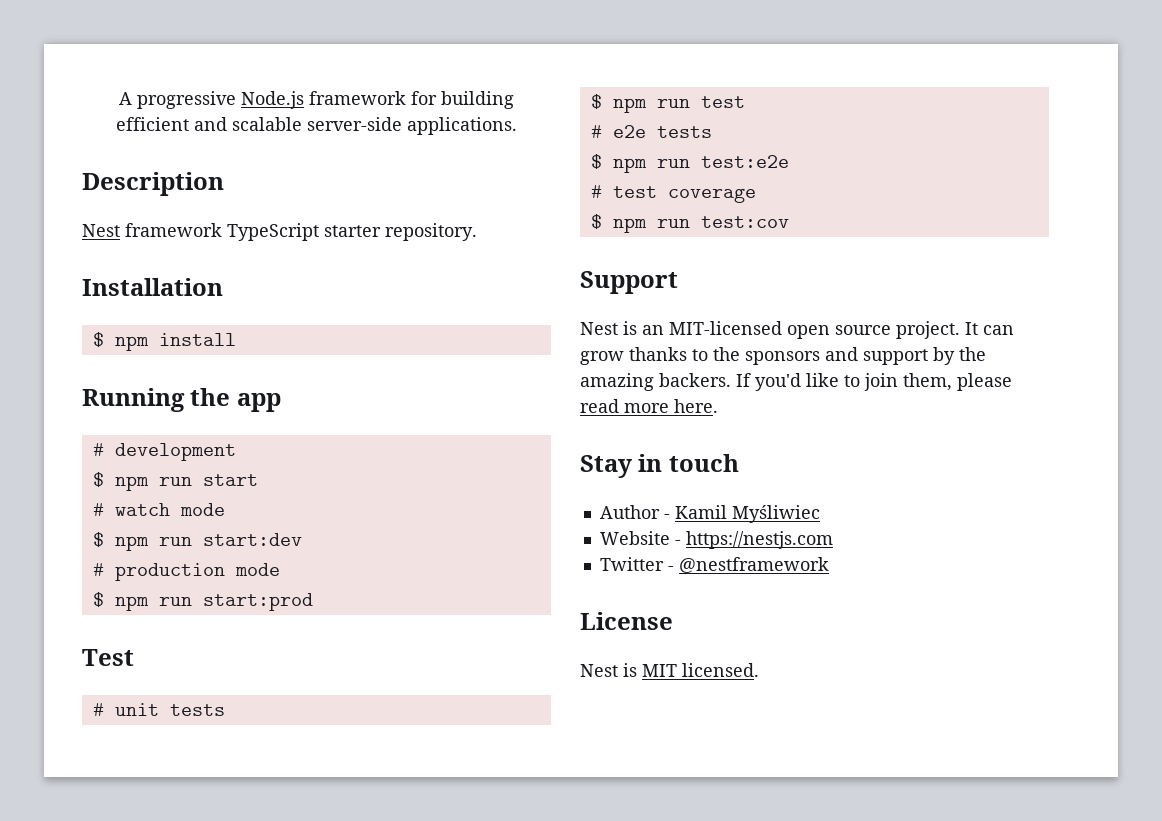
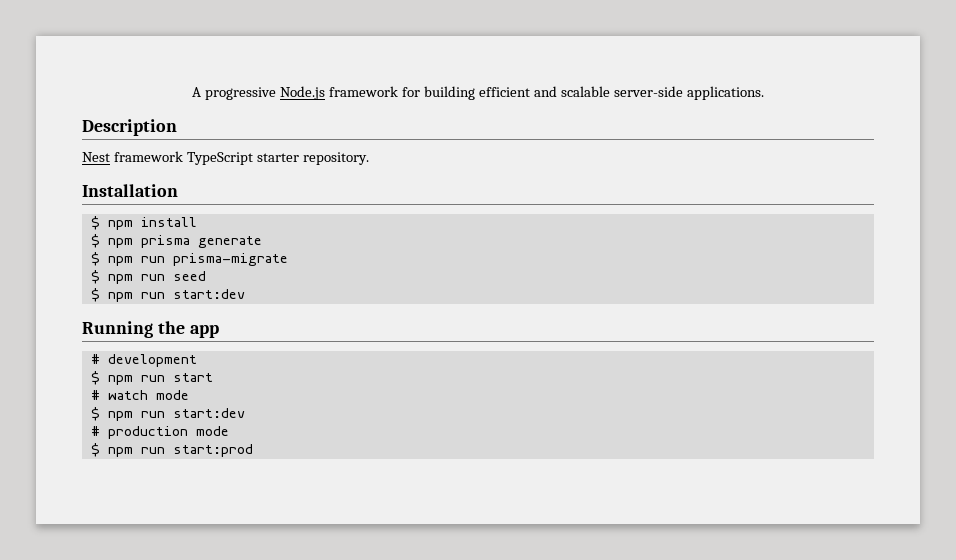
+ $ npm prisma generate
+ $ npm run prisma-migrate
+ $ npm run seed
+ $ npm run start:dev
- Test
- # unit tests
- $ npm run test
- # e2e tests
- $ npm run test:e2e
- # test coverage
- $ npm run test:cov
- Support
- Nest is an MIT-licensed open source project. It can grow thanks to the sponsors and support by the amazing backers. If you'd like to join them, please read more here.
- Stay in touch
- Author - Kamil Myśliwiec
- Website - https://nestjs.com
- Twitter - @nestframework
- License
- Nest is MIT licensed.

